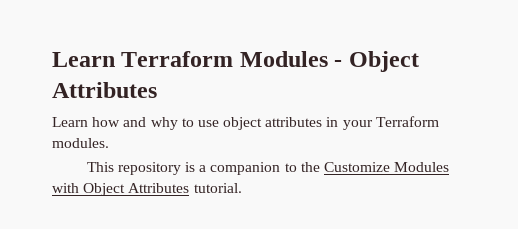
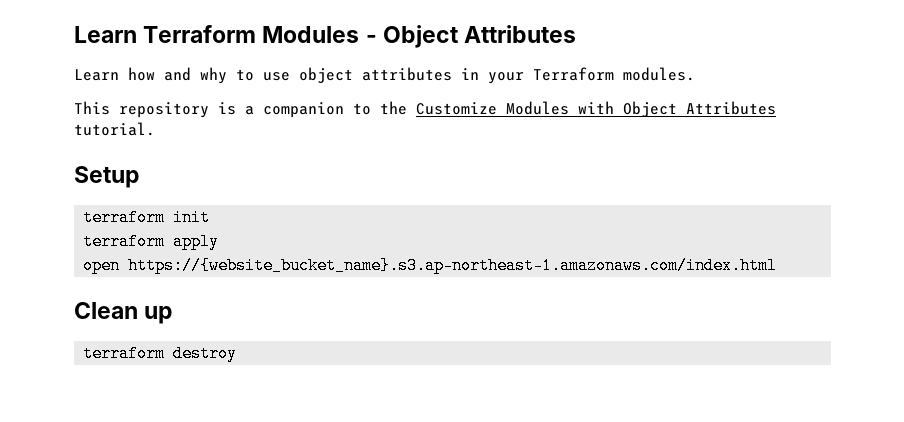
+ Setup
+ terraform init
+ terraform apply
+ open https://{website_bucket_name}.s3.ap-northeast-1.amazonaws.com/index.html
+ Clean up
+ terraform destroy

